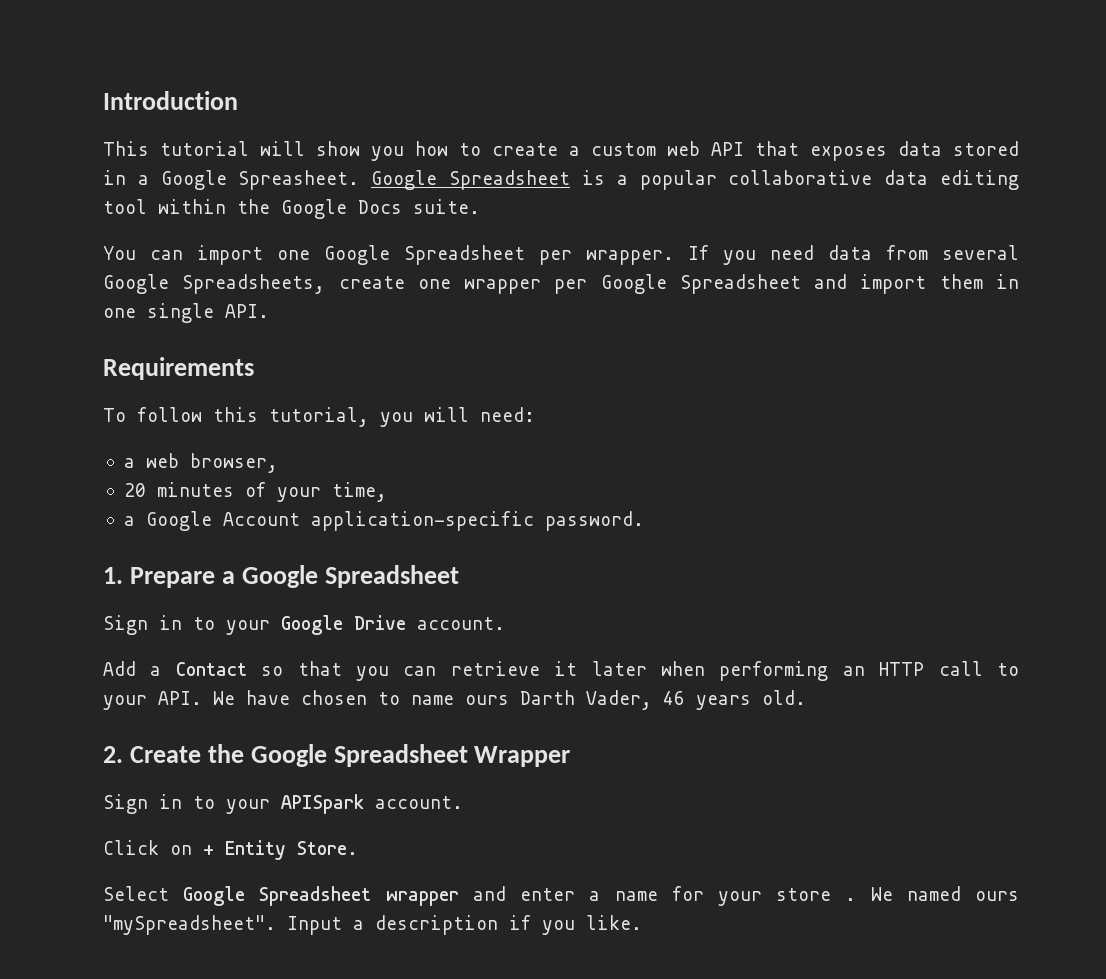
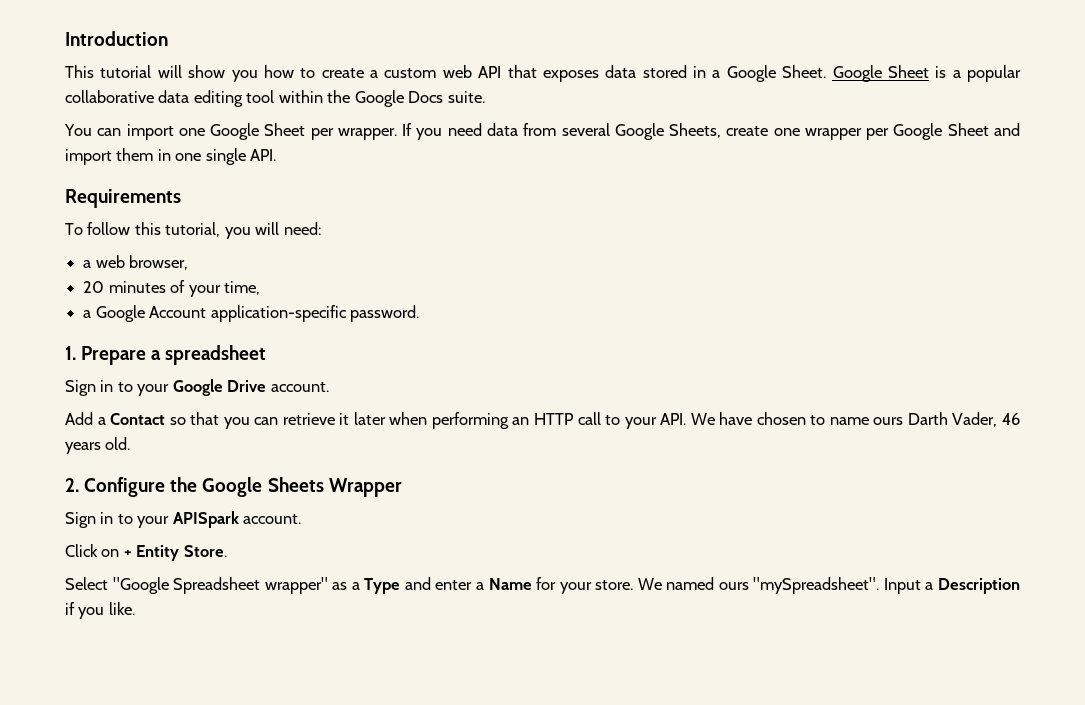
- This tutorial will show you how to create a custom web API that exposes data stored in a Google Spreasheet. Google Spreadsheet is a popular collaborative data editing tool within the Google Docs suite.
+ This tutorial will show you how to create a custom web API that exposes data stored in a Google Sheet. Google Sheet is a popular collaborative data editing tool within the Google Docs suite.
- You can import one Google Spreadsheet per wrapper.
+ You can import one Google Sheet per wrapper.
- If you need data from several Google Spreadsheets, create one wrapper per Google Spreadsheet and import them in one single API.
+ If you need data from several Google Sheets, create one wrapper per Google Sheet and import them in one single API.
- 1. Prepare a Google Spreadsheet
+ 1. Prepare a spreadsheet
- 2. Create the Google Spreadsheet Wrapper
+ 2. Configure the Google Sheets Wrapper
- Select Google Spreadsheet wrapper and enter a name for your store .
+ Select "Google Spreadsheet wrapper" as a Type and enter a Name for your store.
- Input a description if you like.
+ Input a Description if you like.

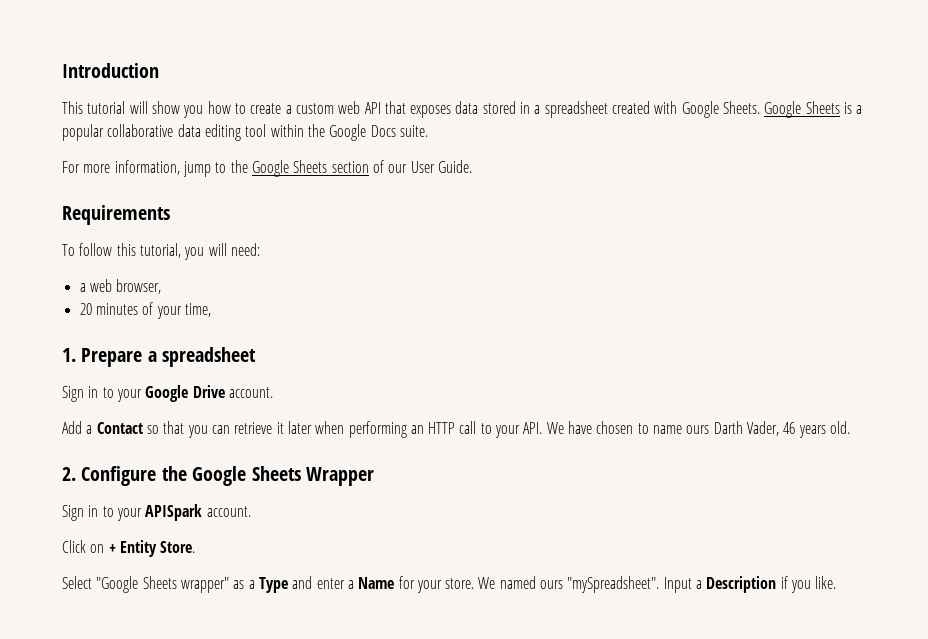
- This tutorial will show you how to create a custom web API that exposes data stored in a Google Sheet. Google Sheet is a popular collaborative data editing tool within the Google Docs suite.
+ This tutorial will show you how to create a custom web API that exposes data stored in a spreadsheet created with Google Sheets. Google Sheets is a popular collaborative data editing tool within the Google Docs suite.
- You can import one Google Sheet per wrapper. If you need data from several Google Sheets, create one wrapper per Google Sheet and import them in one single API.
+ For more information, jump to the Google Sheets section of our User Guide.
- a Google Account application-specific password.
- Select "Google Spreadsheet wrapper" as a Type and enter a Name for your store.
+ Select "Google Sheets wrapper" as a Type and enter a Name for your store.

